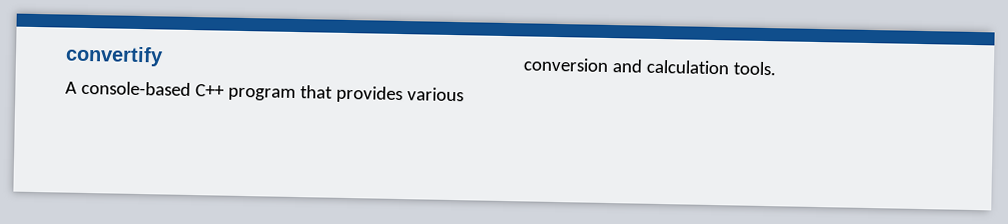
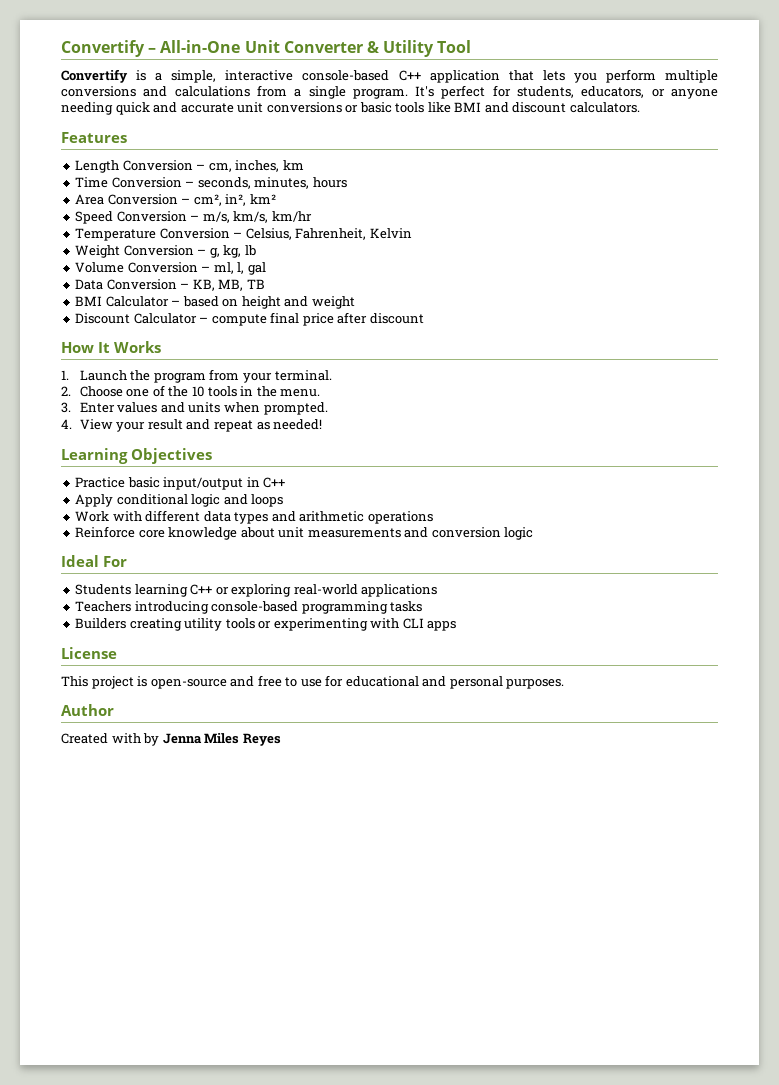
- convertify
- A console-based C++ program that provides various conversion and calculation tools.
+ Convertify – All-in-One Unit Converter & Utility Tool
+ Convertify is a simple, interactive console-based C++ application that lets you perform multiple conversions and calculations from a single program. It's perfect for students, educators, or anyone needing quick and accurate unit conversions or basic tools like BMI and discount calculators.
+ Features
+ Length Conversion – cm, inches, km
+ Time Conversion – seconds, minutes, hours
+ Area Conversion – cm², in², km²
+ Speed Conversion – m/s, km/s, km/hr
+ Temperature Conversion – Celsius, Fahrenheit, Kelvin
+ Weight Conversion – g, kg, lb
+ Volume Conversion – ml, l, gal
+ Data Conversion – KB, MB, TB
+ BMI Calculator – based on height and weight
+ Discount Calculator – compute final price after discount
+ How It Works
+ 1. Launch the program from your terminal.
+ 2. Choose one of the 10 tools in the menu.
+ 3. Enter values and units when prompted.
+ 4. View your result and repeat as needed!
+ Learning Objectives
+ Practice basic input/output in C++
+ Apply conditional logic and loops
+ Work with different data types and arithmetic operations
+ Reinforce core knowledge about unit measurements and conversion logic
+ Ideal For
+ Students learning C++ or exploring real-world applications
+ Teachers introducing console-based programming tasks
+ Builders creating utility tools or experimenting with CLI apps
+ License
+ This project is open-source and free to use for educational and personal purposes.
+ Author
+ Created with by Jenna Miles Reyes

